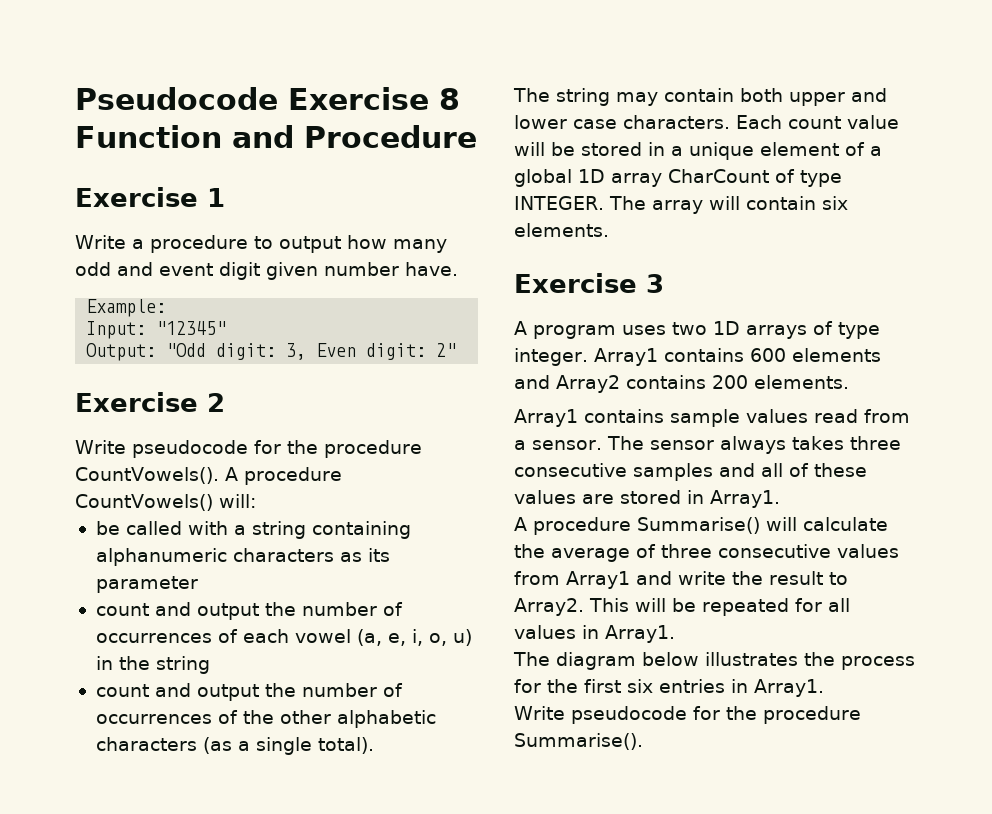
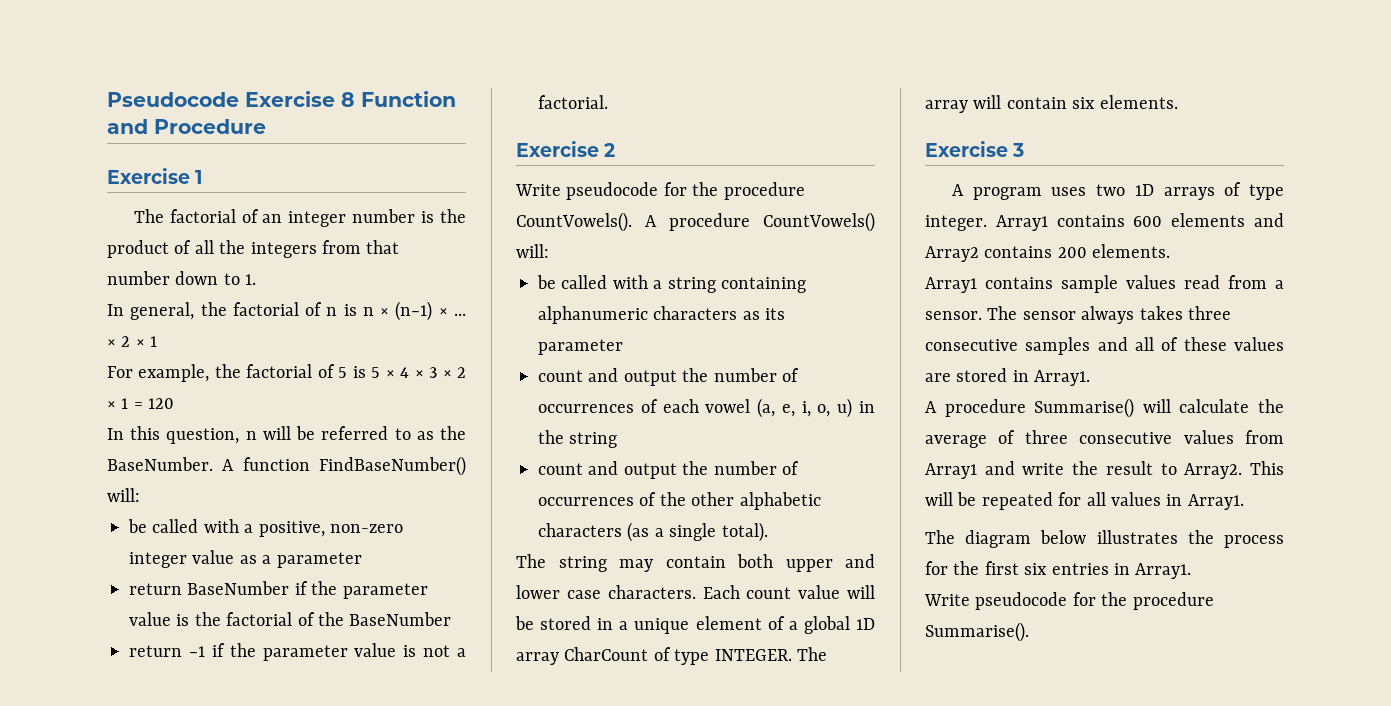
- Write a procedure to output how many odd and event digit given number have.
- Example:
- Input: "12345"
- Output: "Odd digit: 3, Even digit: 2"
+ The factorial of an integer number is the product of all the integers from that number down to 1.
+ In general, the factorial of n is n × (n−1) × ... × 2 × 1
+ For example, the factorial of 5 is 5 × 4 × 3 × 2 × 1 = 120
+ In this question, n will be referred to as the BaseNumber. A function FindBaseNumber() will:
+ be called with a positive, non-zero integer value as a parameter
+ return BaseNumber if the parameter value is the factorial of the BaseNumber
+ return −1 if the parameter value is not a factorial.

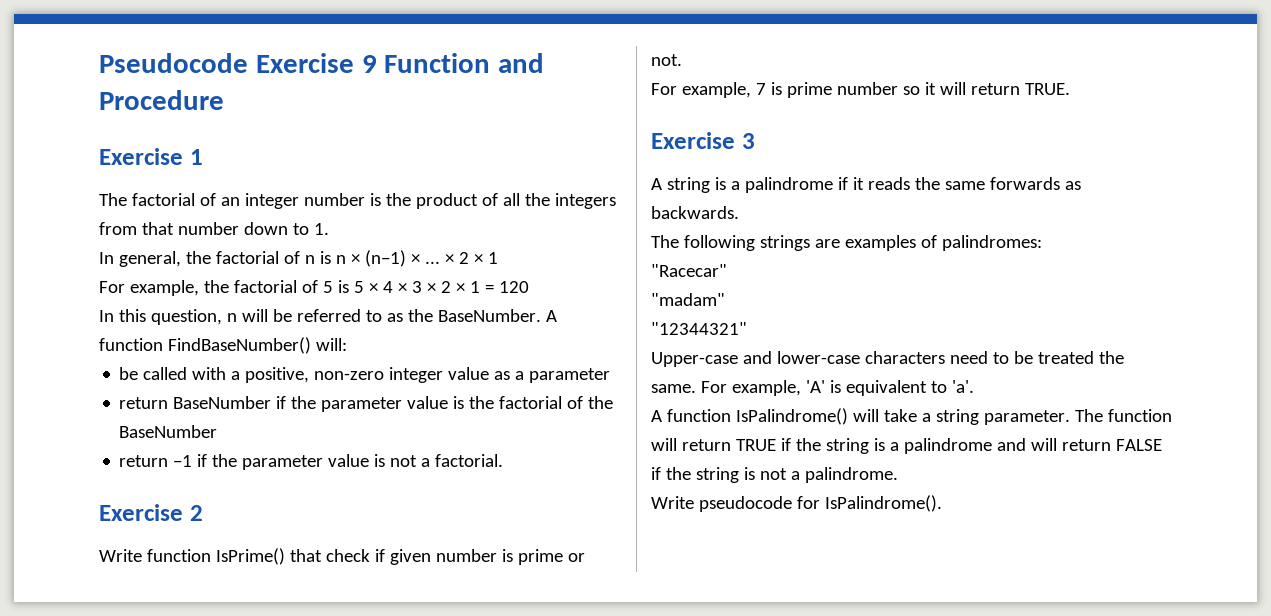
- Pseudocode Exercise 8 Function and Procedure
+ Pseudocode Exercise 9 Function and Procedure
- Write pseudocode for the procedure CountVowels(). A procedure CountVowels() will:
- be called with a string containing alphanumeric characters as its parameter
- count and output the number of occurrences of each vowel (a, e, i, o, u) in the string
- count and output the number of occurrences of the other alphabetic characters (as a single total).
- The string may contain both upper and lower case characters. Each count value will be stored in a unique element of a global 1D array CharCount of type INTEGER. The array will contain six elements.
+ Write function IsPrime() that check if given number is prime or not.
+ For example, 7 is prime number so it will return TRUE.
  Exercise 3
- A program uses two 1D arrays of type integer. Array1 contains 600 elements and Array2 contains 200 elements.
- Array1 contains sample values read from a sensor. The sensor always takes three consecutive samples and all of these values are stored in Array1.
- A procedure Summarise() will calculate the average of three consecutive values from Array1 and write the result to Array2. This will be repeated for all values in Array1.
- The diagram below illustrates the process for the first six entries in Array1.
- Write pseudocode for the procedure Summarise().
+ A string is a palindrome if it reads the same forwards as backwards.
+ The following strings are examples of palindromes:
+ "Racecar"
+ "madam"
+ "12344321"
+ Upper-case and lower-case characters need to be treated the same. For example, 'A' is equivalent to 'a'.
+ A function IsPalindrome() will take a string parameter. The function will return TRUE if the string is a palindrome and will return FALSE if the string is not a palindrome.
+ Write pseudocode for IsPalindrome().

